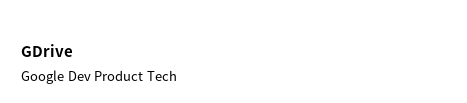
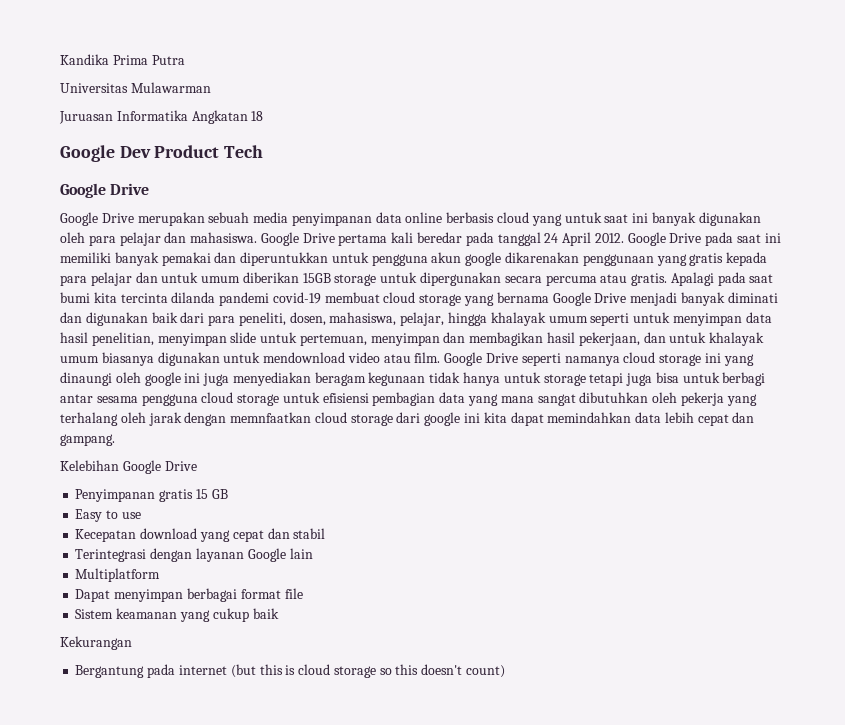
- GDrive
+ Kandika Prima Putra
+ Universitas Mulawarman
+ Juruasan Informatika Angkatan 18
  Google Dev Product Tech
+ Google Drive
+ Google Drive merupakan sebuah media penyimpanan data online berbasis cloud yang untuk saat ini banyak digunakan oleh para pelajar dan mahasiswa. Google Drive pertama kali beredar pada tanggal 24 April 2012. Google Drive pada saat ini memiliki banyak pemakai dan diperuntukkan untuk pengguna akun google dikarenakan penggunaan yang gratis kepada para pelajar dan untuk umum diberikan 15GB storage untuk dipergunakan secara percuma atau gratis. Apalagi pada saat bumi kita tercinta dilanda pandemi covid-19 membuat cloud storage yang bernama Google Drive menjadi banyak diminati dan digunakan baik dari para peneliti, dosen, mahasiswa, pelajar, hingga khalayak umum seperti untuk menyimpan data hasil penelitian, menyimpan slide untuk pertemuan, menyimpan dan membagikan hasil pekerjaan, dan untuk khalayak umum biasanya digunakan untuk mendownload video atau film. Google Drive seperti namanya cloud storage ini yang dinaungi oleh google ini juga menyediakan beragam kegunaan tidak hanya untuk storage tetapi juga bisa untuk berbagi antar sesama pengguna cloud storage untuk efisiensi pembagian data yang mana sangat dibutuhkan oleh pekerja yang terhalang oleh jarak dengan memnfaatkan cloud storage dari google ini kita dapat memindahkan data lebih cepat dan gampang.
+ Kelebihan Google Drive
+ Penyimpanan gratis 15 GB
+ Easy to use
+ Kecepatan download yang cepat dan stabil
+ Terintegrasi dengan layanan Google lain
+ Multiplatform
+ Dapat menyimpan berbagai format file
+ Sistem keamanan yang cukup baik
+ Kekurangan
+ Bergantung pada internet (but this is cloud storage so this doesn't count)

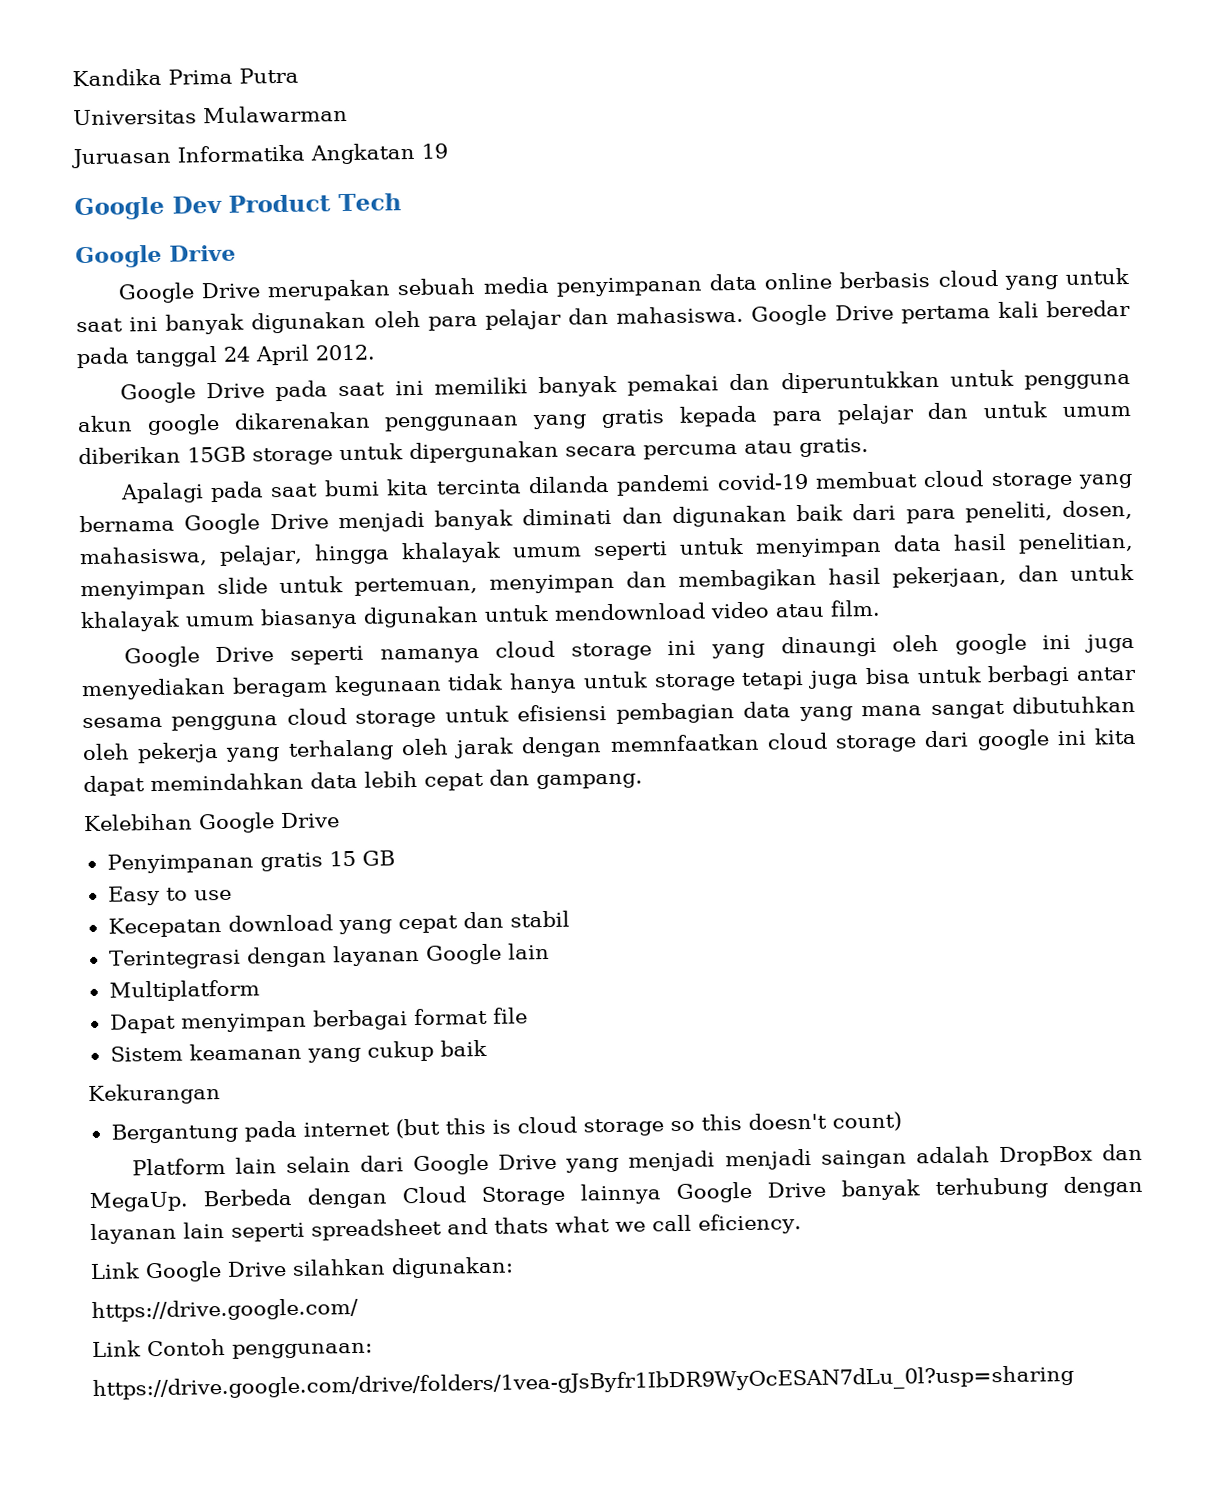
- Juruasan Informatika Angkatan 18
+ Juruasan Informatika Angkatan 19
- Google Drive pertama kali beredar pada tanggal 24 April 2012. Google Drive pada saat ini memiliki banyak pemakai dan diperuntukkan untuk pengguna akun google dikarenakan penggunaan yang gratis kepada para pelajar dan untuk umum diberikan 15GB storage untuk dipergunakan secara percuma atau gratis. Apalagi pada saat bumi kita tercinta dilanda pandemi covid-19 membuat cloud storage yang bernama Google Drive menjadi banyak diminati dan digunakan baik dari para peneliti, dosen, mahasiswa, pelajar, hingga khalayak umum seperti untuk menyimpan data hasil penelitian, menyimpan slide untuk pertemuan, menyimpan dan membagikan hasil pekerjaan, dan untuk khalayak umum biasanya digunakan untuk mendownload video atau film. Google Drive seperti namanya cloud storage ini yang dinaungi oleh google ini juga menyediakan beragam kegunaan tidak hanya untuk storage tetapi juga bisa untuk berbagi antar sesama pengguna cloud storage untuk efisiensi pembagian data yang mana sangat dibutuhkan oleh pekerja yang terhalang oleh jarak dengan memnfaatkan cloud storage dari google ini kita dapat memindahkan data lebih cepat dan gampang.
+ Google Drive pertama kali beredar pada tanggal 24 April 2012.
+ Google Drive pada saat ini memiliki banyak pemakai dan diperuntukkan untuk pengguna akun google dikarenakan penggunaan yang gratis kepada para pelajar dan untuk umum diberikan 15GB storage untuk dipergunakan secara percuma atau gratis.
+ Apalagi pada saat bumi kita tercinta dilanda pandemi covid-19 membuat cloud storage yang bernama Google Drive menjadi banyak diminati dan digunakan baik dari para peneliti, dosen, mahasiswa, pelajar, hingga khalayak umum seperti untuk menyimpan data hasil penelitian, menyimpan slide untuk pertemuan, menyimpan dan membagikan hasil pekerjaan, dan untuk khalayak umum biasanya digunakan untuk mendownload video atau film.
+ Google Drive seperti namanya cloud storage ini yang dinaungi oleh google ini juga menyediakan beragam kegunaan tidak hanya untuk storage tetapi juga bisa untuk berbagi antar sesama pengguna cloud storage untuk efisiensi pembagian data yang mana sangat dibutuhkan oleh pekerja yang terhalang oleh jarak dengan memnfaatkan cloud storage dari google ini kita dapat memindahkan data lebih cepat dan gampang.
+ Platform lain selain dari Google Drive yang menjadi menjadi saingan adalah DropBox dan MegaUp. Berbeda dengan Cloud Storage lainnya Google Drive banyak terhubung dengan layanan lain seperti spreadsheet and thats what we call eficiency.
+ Link Google Drive silahkan digunakan:
+ https://drive.google.com/
+ Link Contoh penggunaan:
+ https://drive.google.com/drive/folders/1vea-gJsByfr1IbDR9WyOcESAN7dLu_0l?usp=sharing

